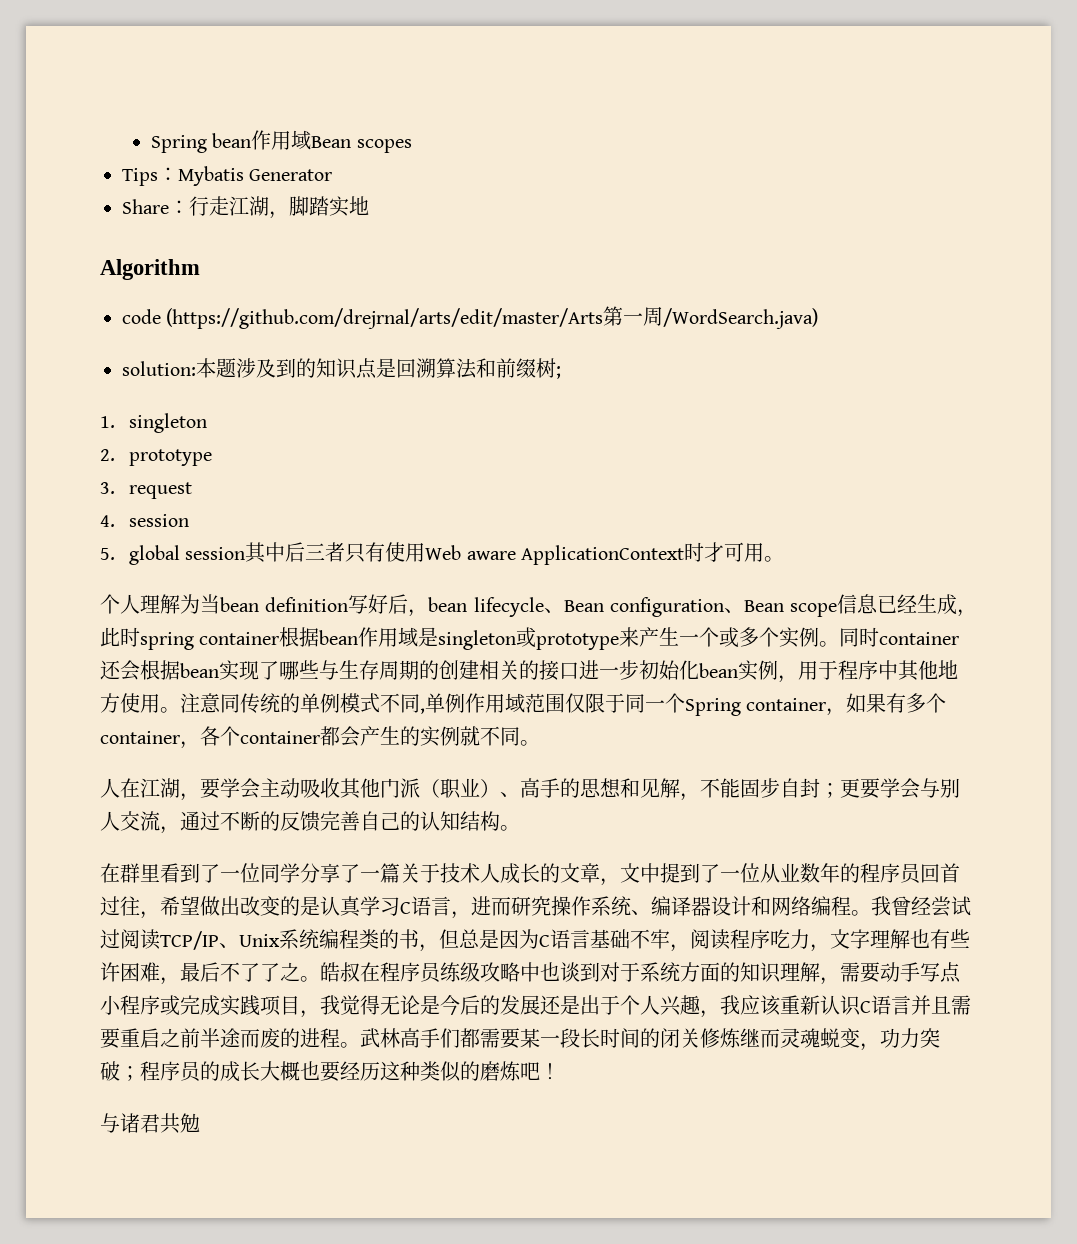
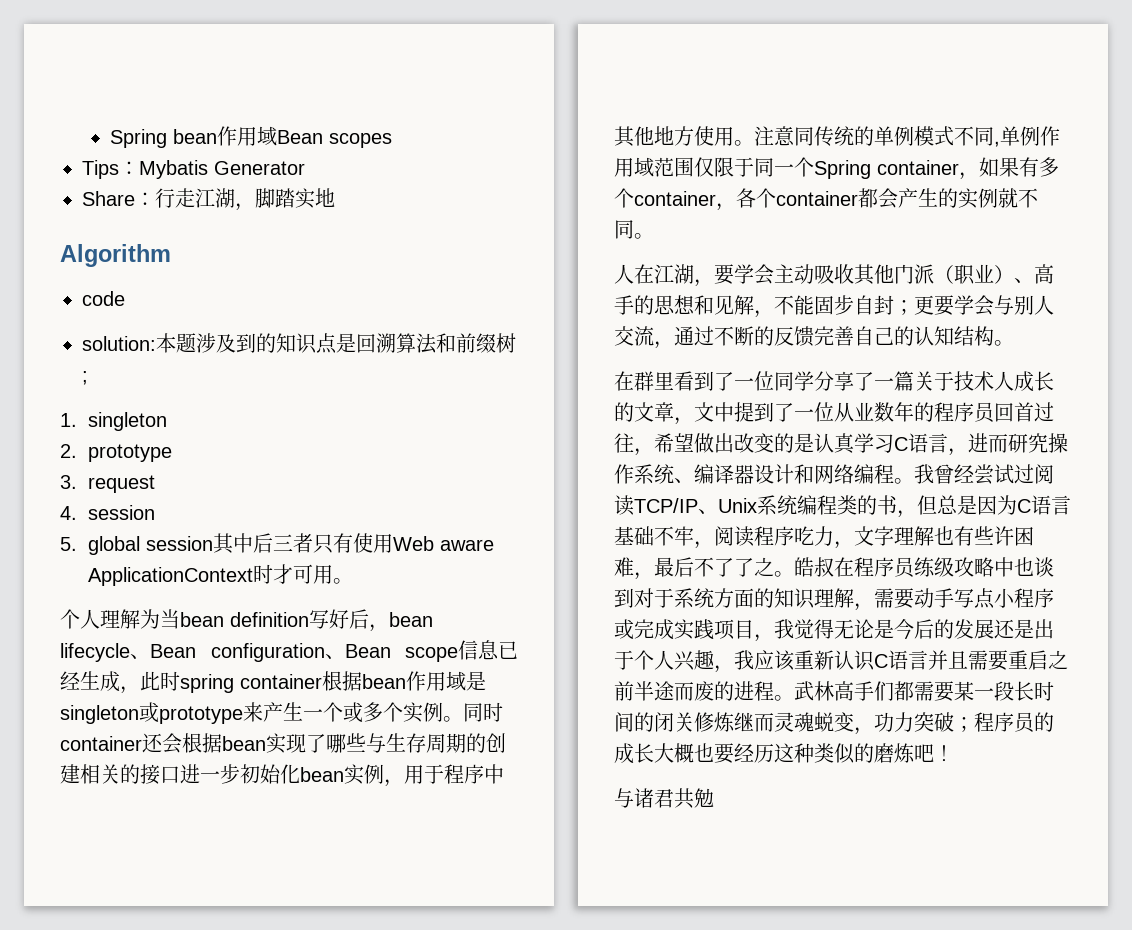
- code (https://github.com/drejrnal/arts/edit/master/Arts第一周/WordSearch.java)
+ code

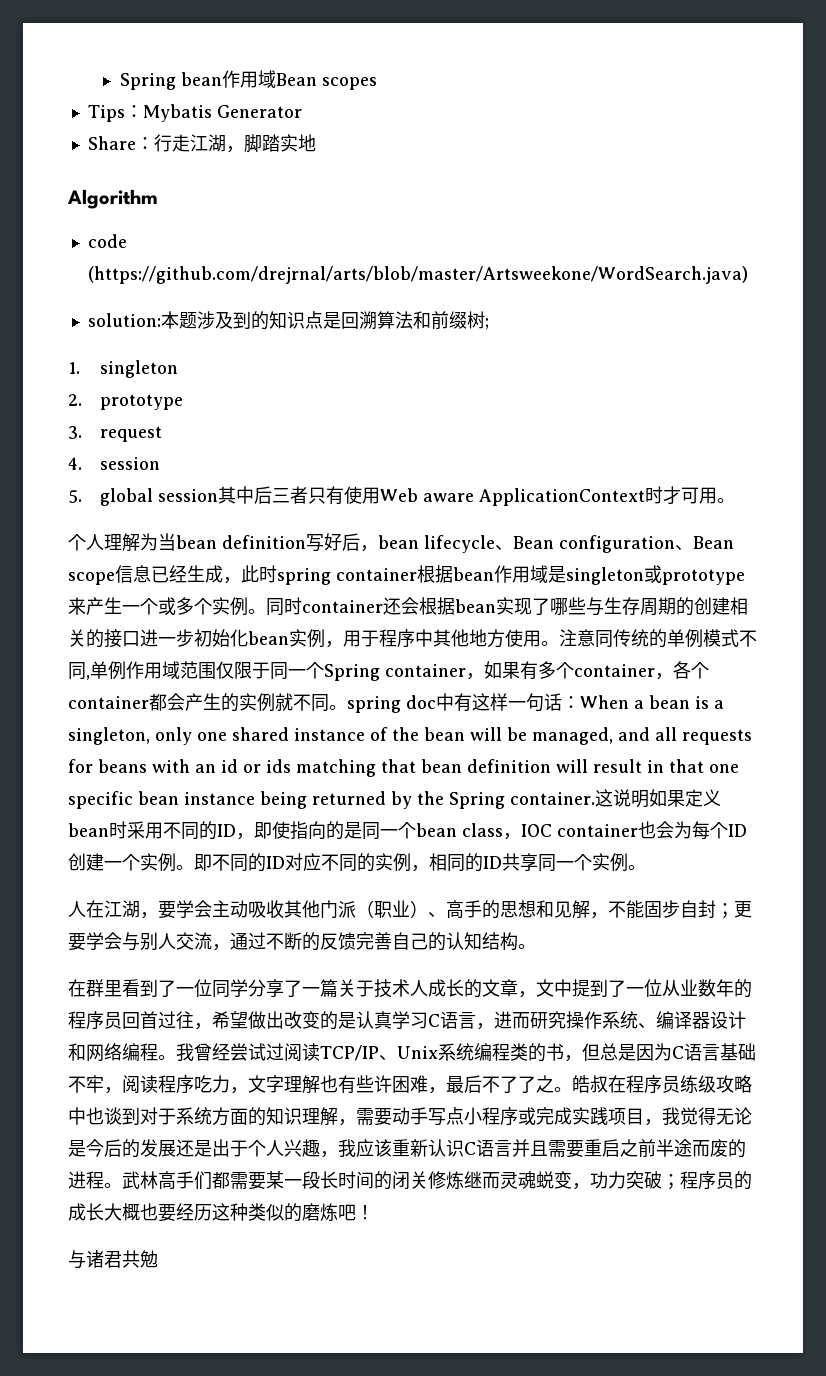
- code
+ code (https://github.com/drejrnal/arts/blob/master/Artsweekone/WordSearch.java)
- 注意同传统的单例模式不同,单例作用域范围仅限于同一个Spring container，如果有多个container，各个container都会产生的实例就不同。
+ 注意同传统的单例模式不同,单例作用域范围仅限于同一个Spring container，如果有多个container，各个container都会产生的实例就不同。spring doc中有这样一句话：When a bean is a singleton, only one shared instance of the bean will be managed, and all requests for beans with an id or ids matching that bean definition will result in that one specific bean instance being returned by the Spring container.这说明如果定义bean时采用不同的ID，即使指向的是同一个bean class，IOC container也会为每个ID创建一个实例。即不同的ID对应不同的实例，相同的ID共享同一个实例。

